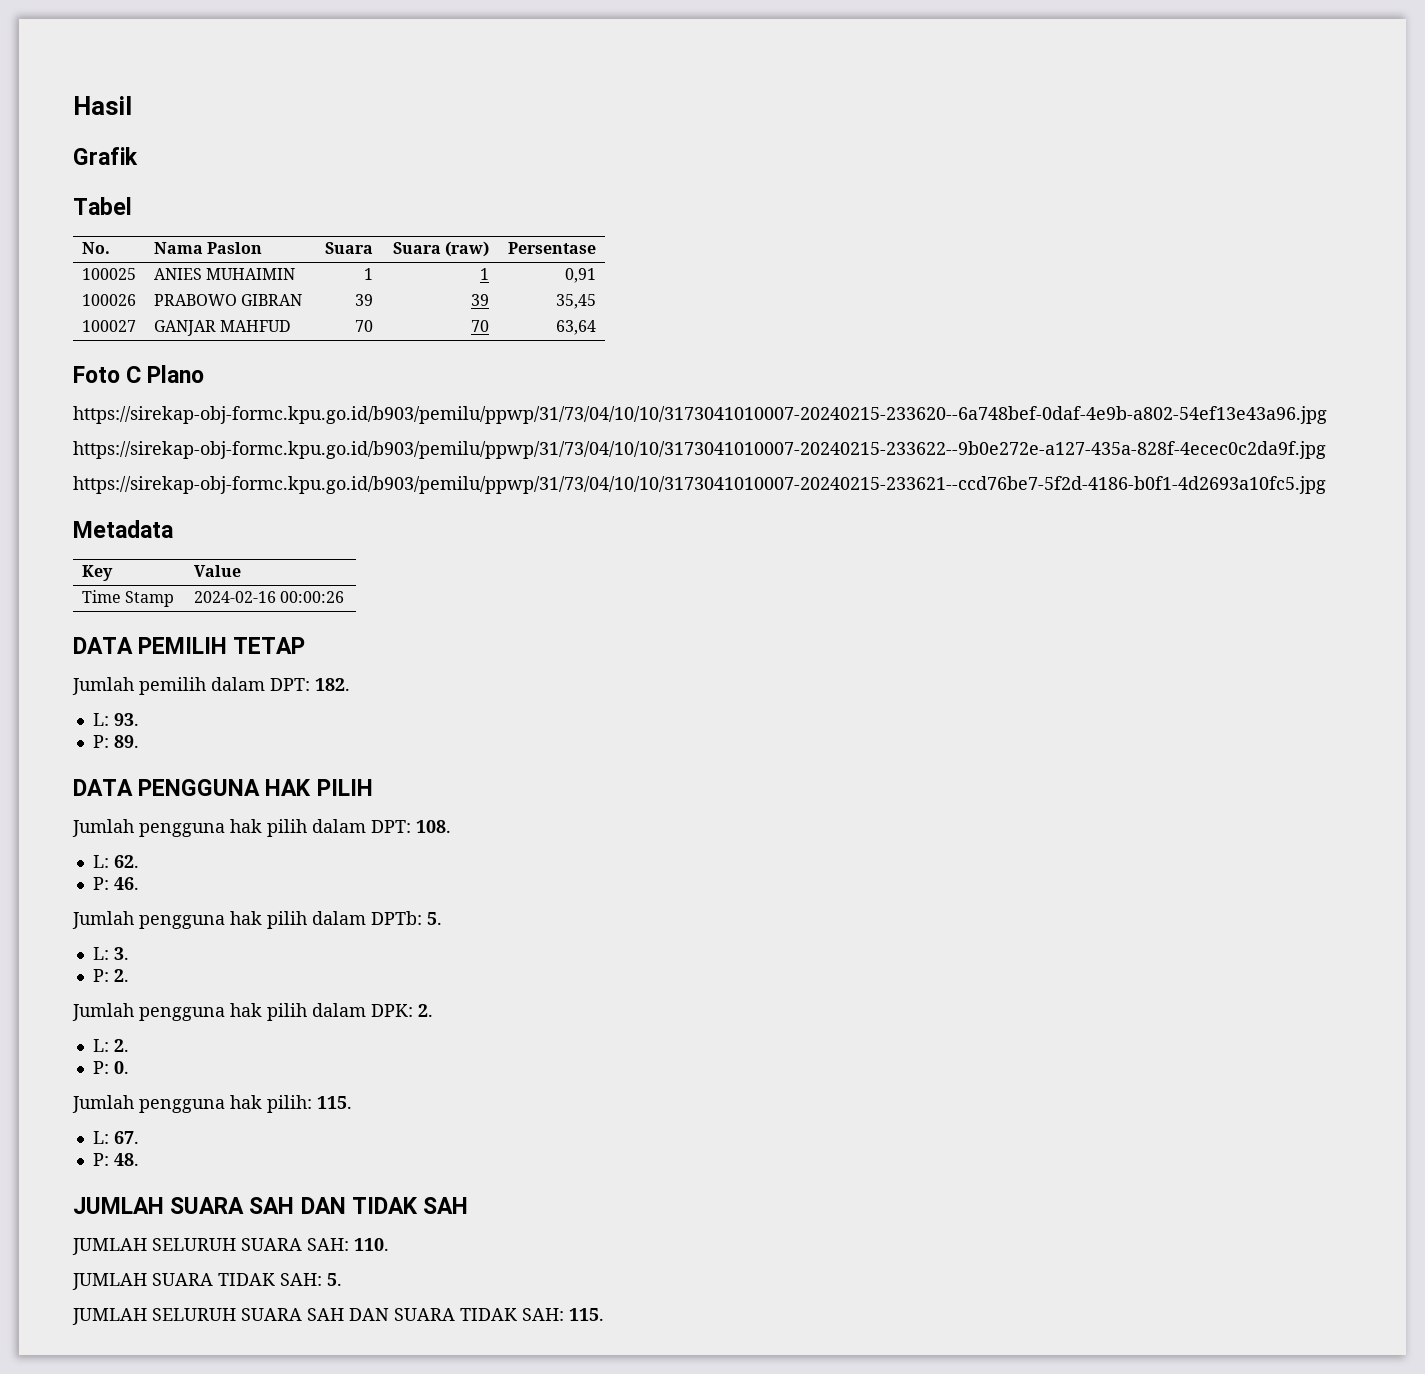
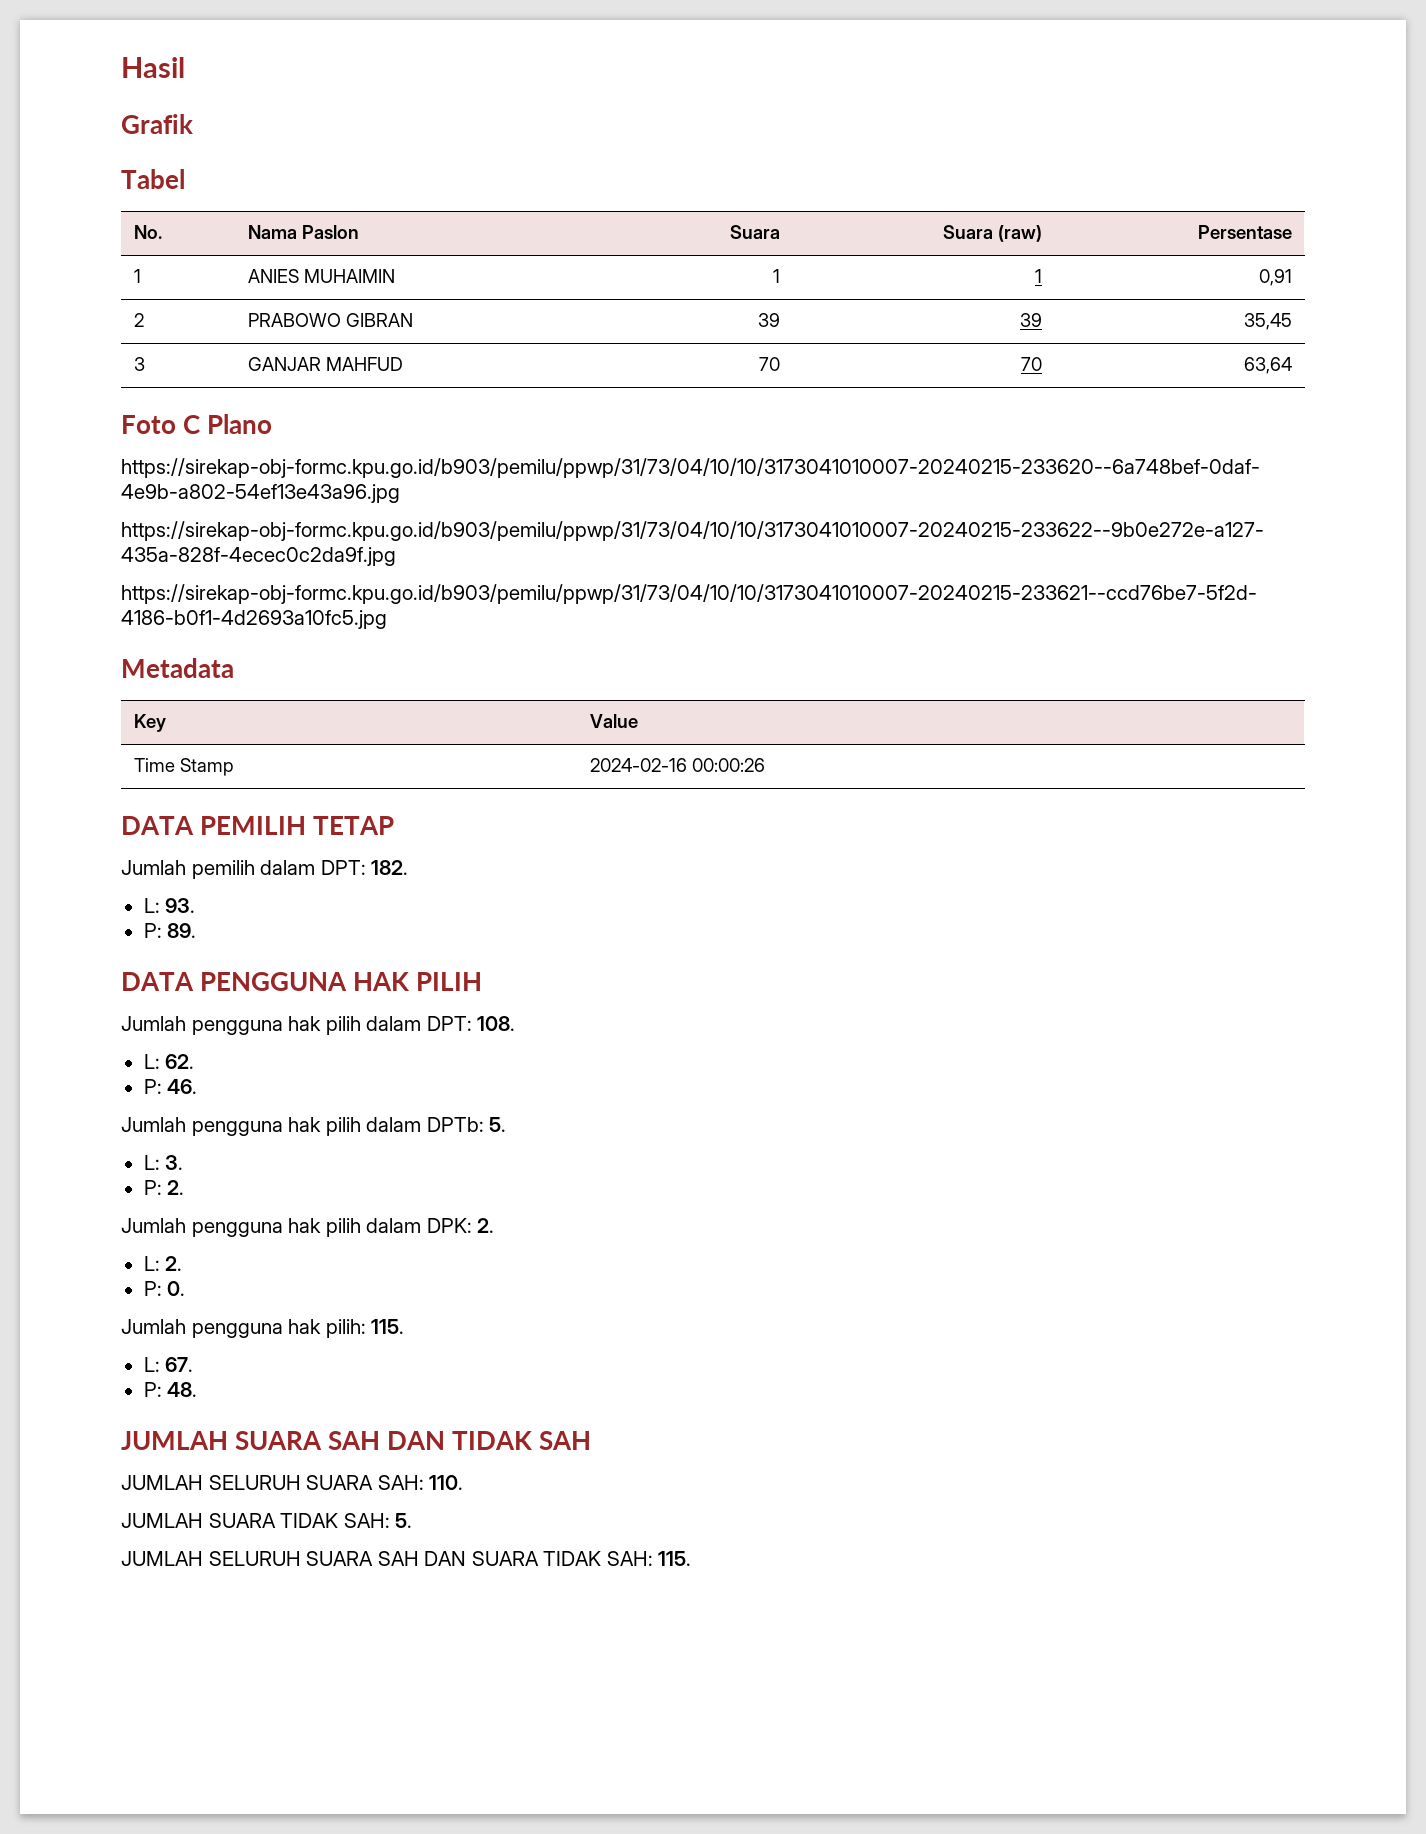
- 100025 | ANIES MUHAIMIN | 1 | 1 | 0,91
+ 1 | ANIES MUHAIMIN | 1 | 1 | 0,91
- 100026 | PRABOWO GIBRAN | 39 | 39 | 35,45
+ 2 | PRABOWO GIBRAN | 39 | 39 | 35,45
- 100027 | GANJAR MAHFUD | 70 | 70 | 63,64
+ 3 | GANJAR MAHFUD | 70 | 70 | 63,64

